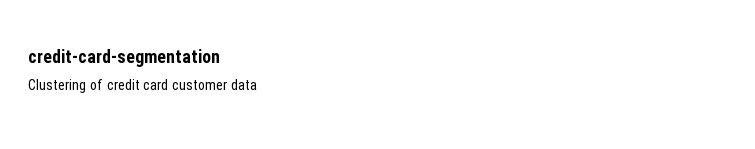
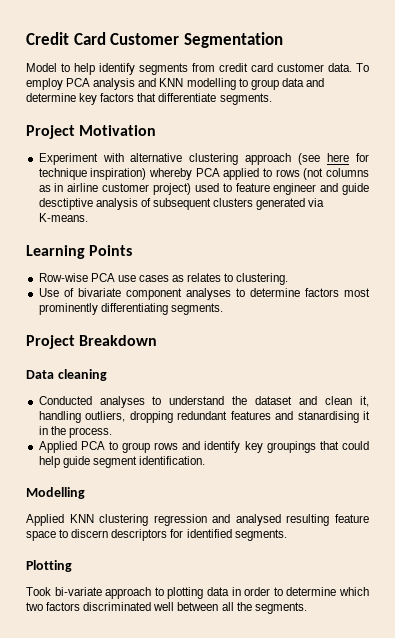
- credit-card-segmentation
- Clustering of credit card customer data
+ Credit Card Customer Segmentation
+ Model to help identify segments from credit card customer data. To employ PCA analysis and KNN modelling to group data and determine key factors that differentiate segments.
+ Project Motivation
+ Experiment with alternative clustering approach (see here for technique inspiration) whereby PCA applied to rows (not columns as in airline customer project) used to feature engineer and guide desctiptive analysis of subsequent clusters generated via K-means.
+ Learning Points
+ Row-wise PCA use cases as relates to clustering.
+ Use of bivariate component analyses to determine factors most prominently differentiating segments.
+ Project Breakdown
+ Data cleaning
+ Conducted analyses to understand the dataset and clean it, handling outliers, dropping redundant features and stanardising it in the process.
+ Applied PCA to group rows and identify key groupings that could help guide segment identification.
+ Modelling
+ Applied KNN clustering regression and analysed resulting feature space to discern descriptors for identified segments.
+ Plotting
+ Took bi-variate approach to plotting data in order to determine which two factors discriminated well between all the segments.

